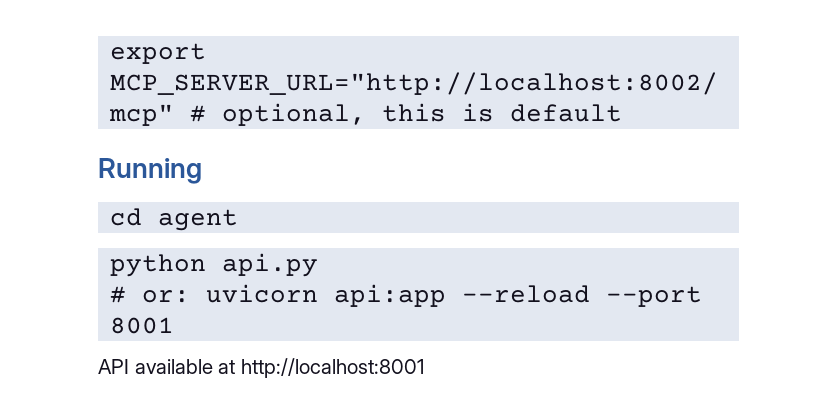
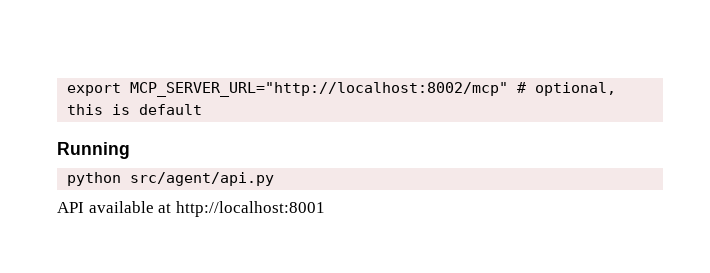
- cd agent
- python api.py
- # or: uvicorn api:app --reload --port 8001
+ python src/agent/api.py

